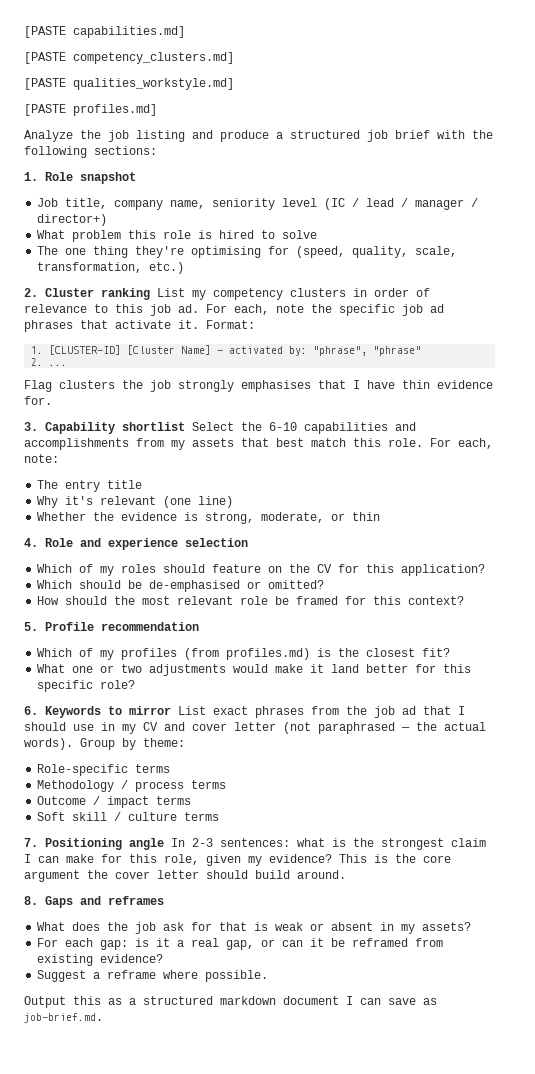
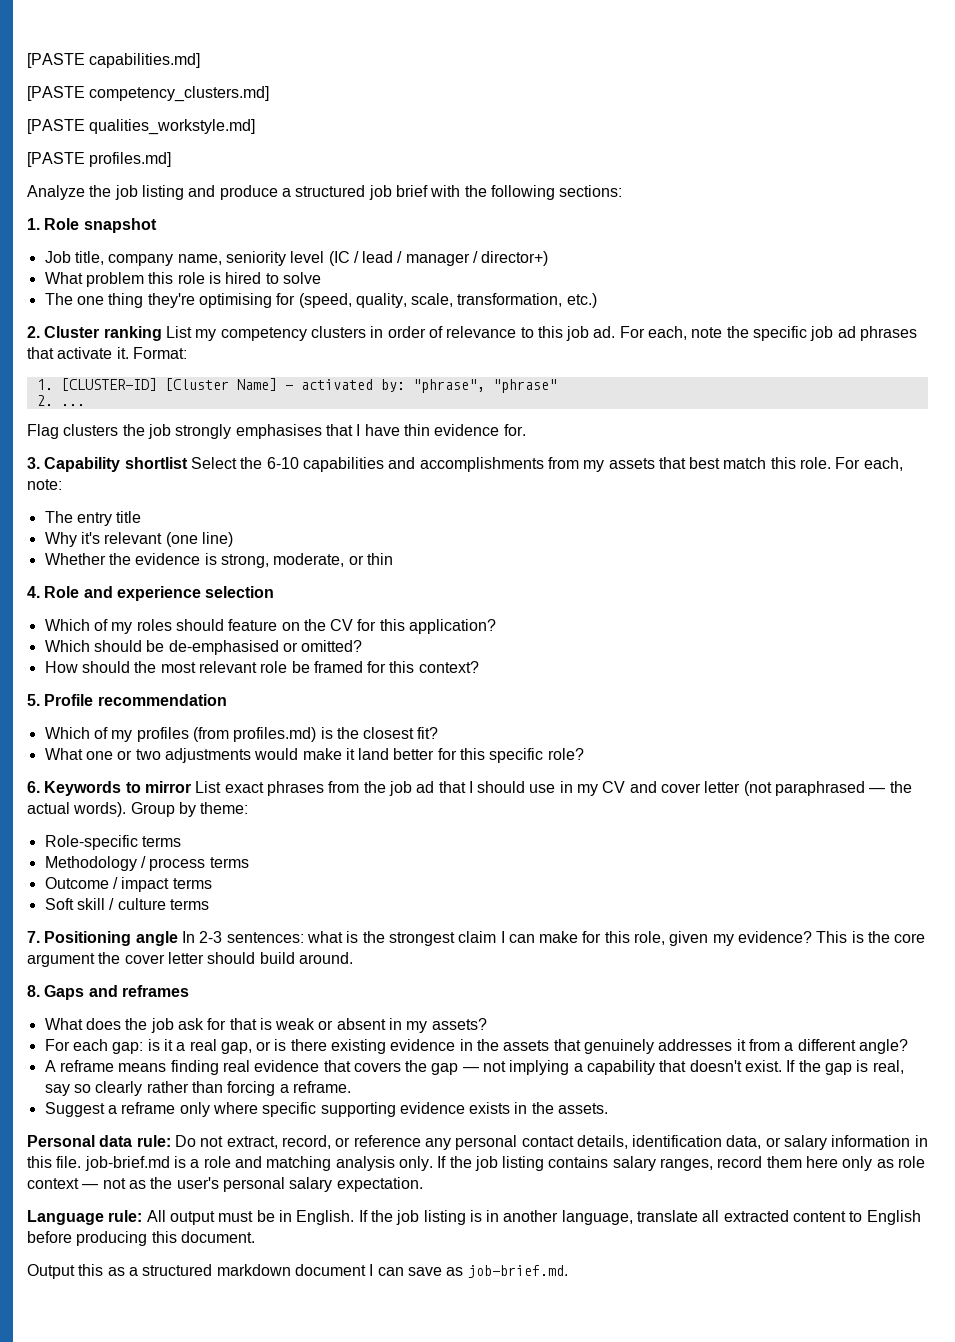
- For each gap: is it a real gap, or can it be reframed from existing evidence?
- Suggest a reframe where possible.
+ For each gap: is it a real gap, or is there existing evidence in the assets that genuinely addresses it from a different angle?
+ A reframe means finding real evidence that covers the gap — not implying a capability that doesn't exist. If the gap is real, say so clearly rather than forcing a reframe.
+ Suggest a reframe only where specific supporting evidence exists in the assets.
+ Personal data rule: Do not extract, record, or reference any personal contact details, identification data, or salary information in this file. job-brief.md is a role and matching analysis only. If the job listing contains salary ranges, record them here only as role context — not as the user's personal salary expectation.
+ Language rule: All output must be in English. If the job listing is in another language, translate all extracted content to English before producing this document.

